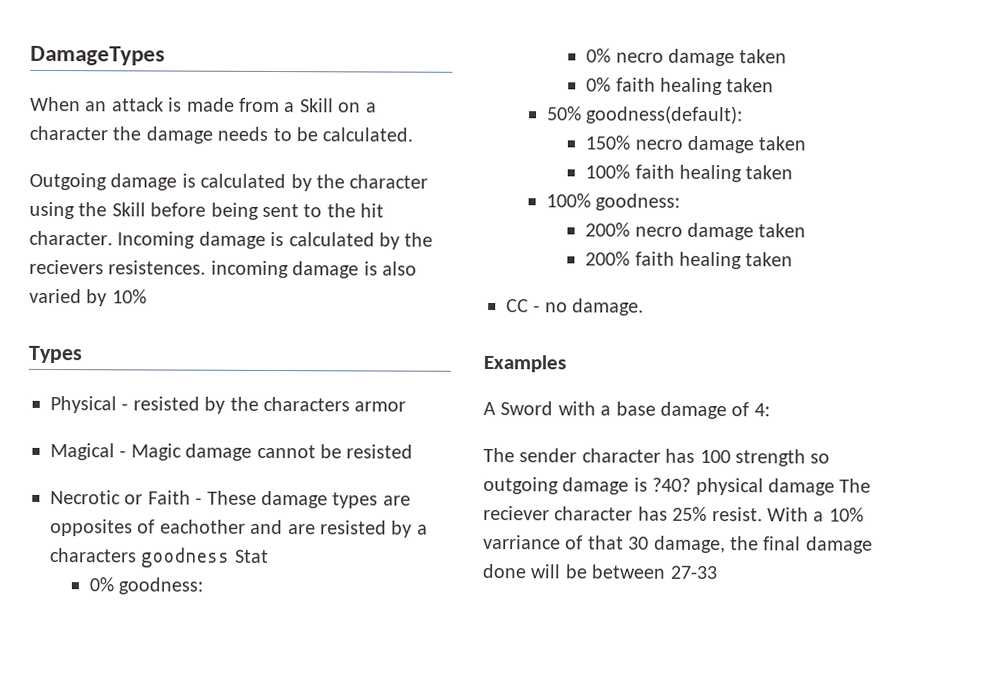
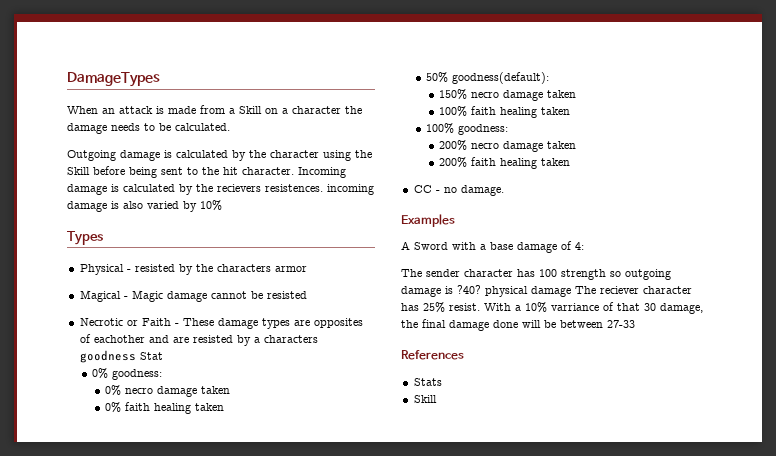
+ References
+ Stats
+ Skill

